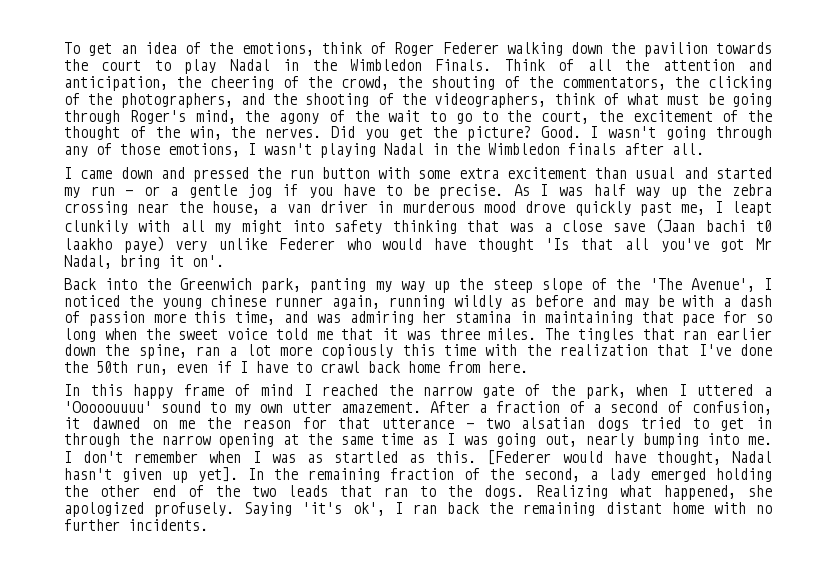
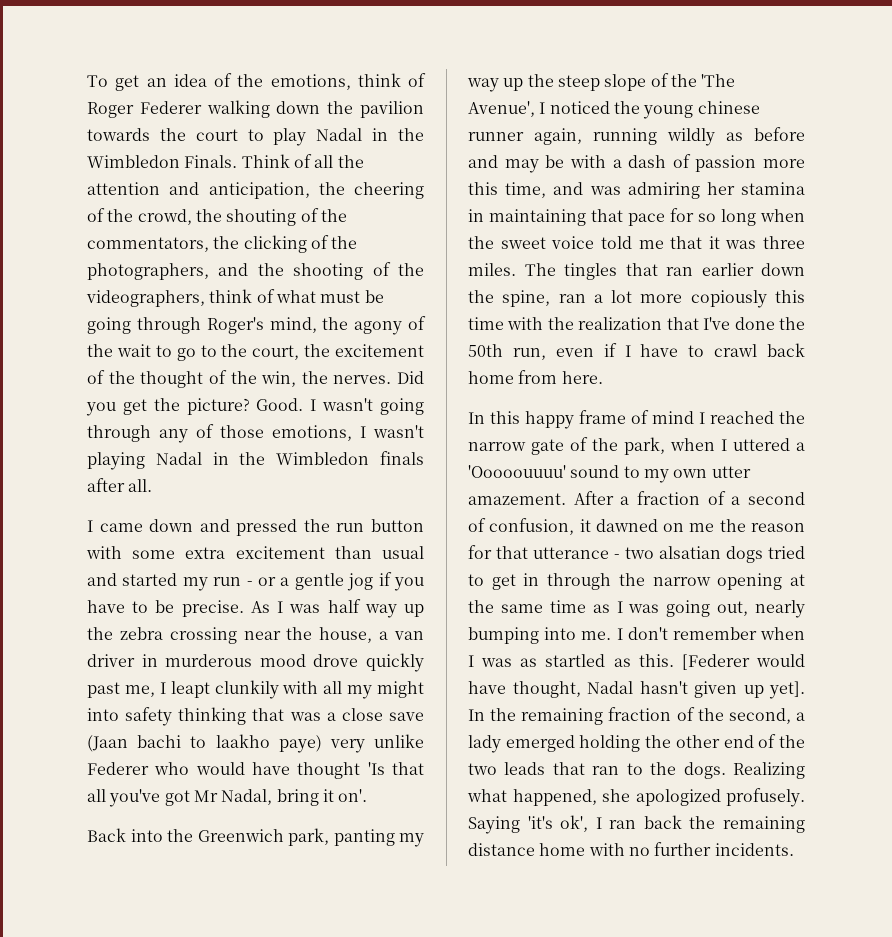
- As I was half way up the zebra crossing near the house, a van driver in murderous mood drove quickly past me, I leapt clunkily with all my might into safety thinking that was a close save (Jaan bachi t0 laakho paye) very unlike Federer who would have thought 'Is that all you've got Mr Nadal, bring it on'.
+ As I was half way up the zebra crossing near the house, a van driver in murderous mood drove quickly past me, I leapt clunkily with all my might into safety thinking that was a close save (Jaan bachi to laakho paye) very unlike Federer who would have thought 'Is that all you've got Mr Nadal, bring it on'.
- Saying 'it's ok', I ran back the remaining distant home with no further incidents.
+ Saying 'it's ok', I ran back the remaining distance home with no further incidents.

